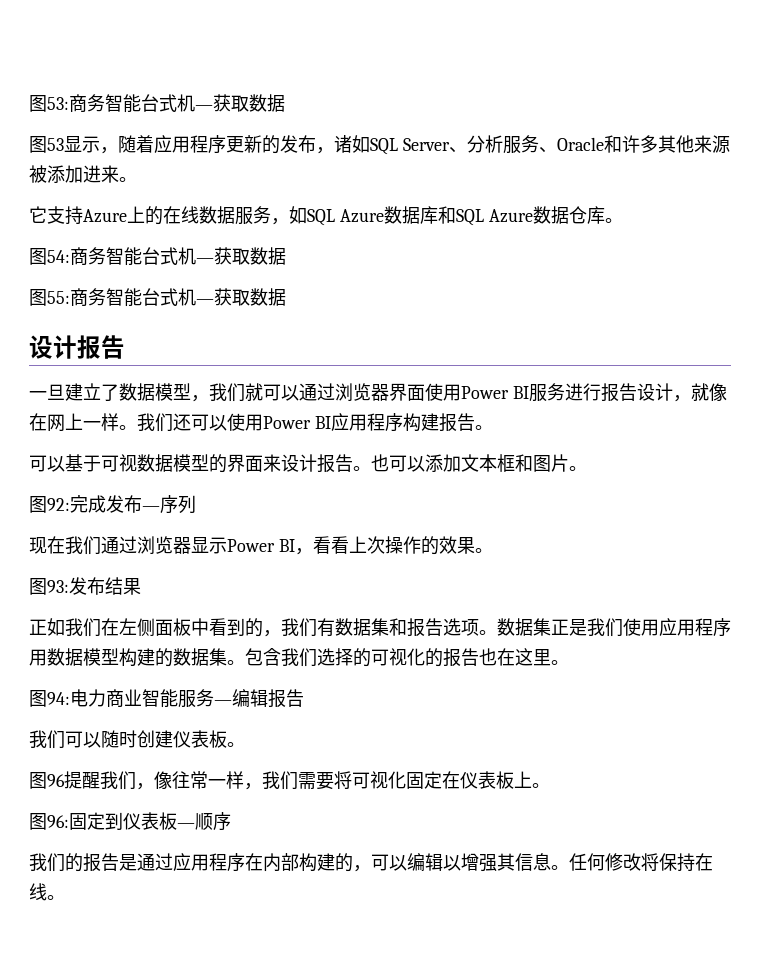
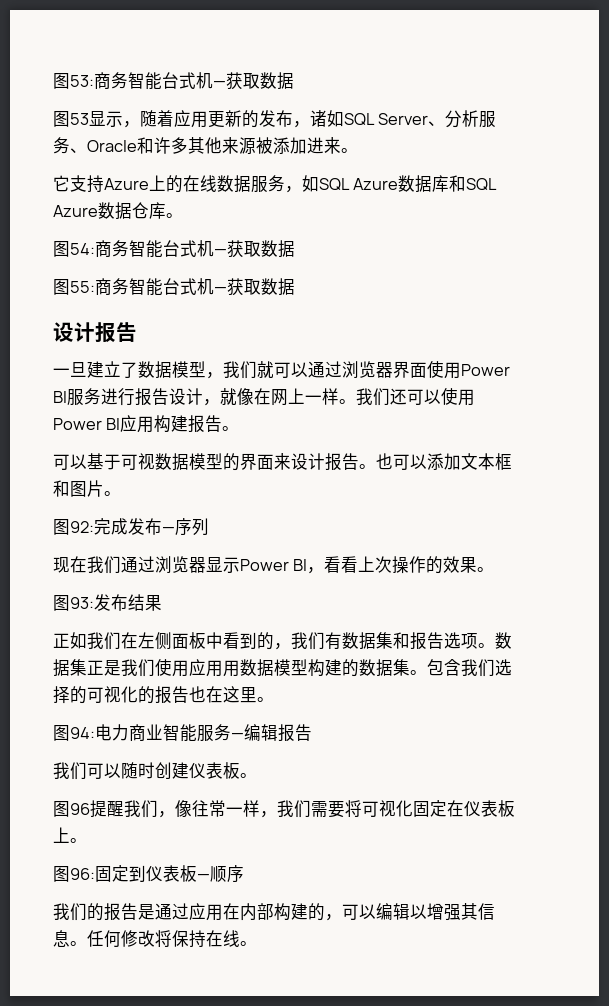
- 图53显示，随着应用程序更新的发布，诸如SQL Server、分析服务、Oracle和许多其他来源被添加进来。
+ 图53显示，随着应用更新的发布，诸如SQL Server、分析服务、Oracle和许多其他来源被添加进来。
- 我们还可以使用Power BI应用程序构建报告。
+ 我们还可以使用Power BI应用构建报告。
- 数据集正是我们使用应用程序用数据模型构建的数据集。
+ 数据集正是我们使用应用用数据模型构建的数据集。
- 我们的报告是通过应用程序在内部构建的，可以编辑以增强其信息。
+ 我们的报告是通过应用在内部构建的，可以编辑以增强其信息。

